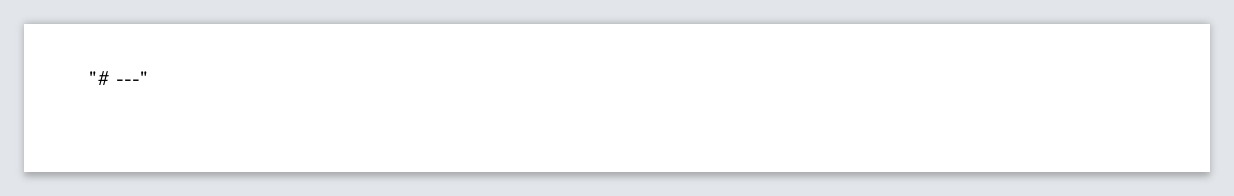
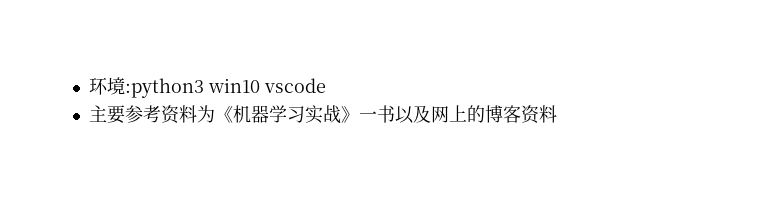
- "# ---"
+ 环境:python3 win10 vscode
+ 主要参考资料为《机器学习实战》一书以及网上的博客资料

